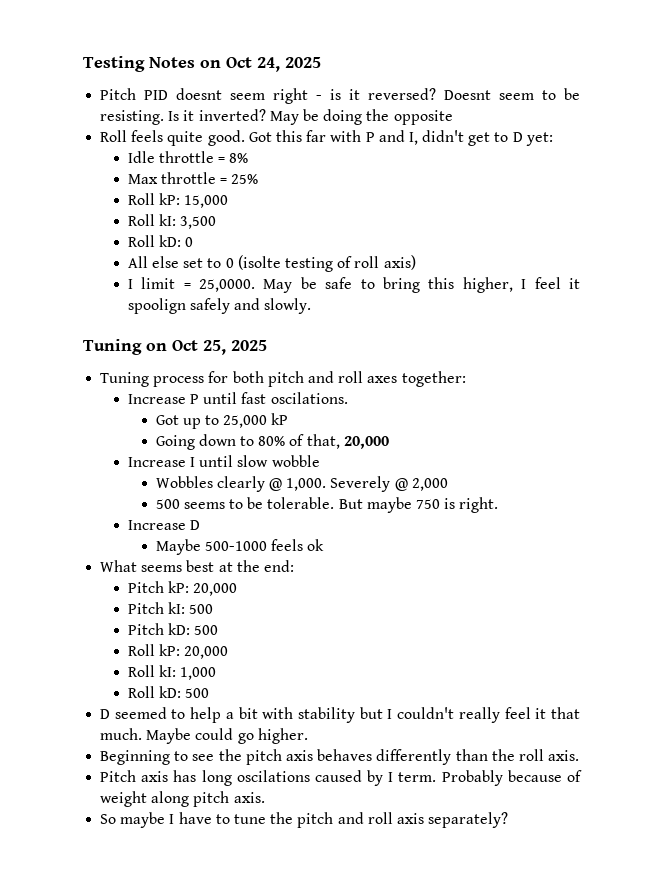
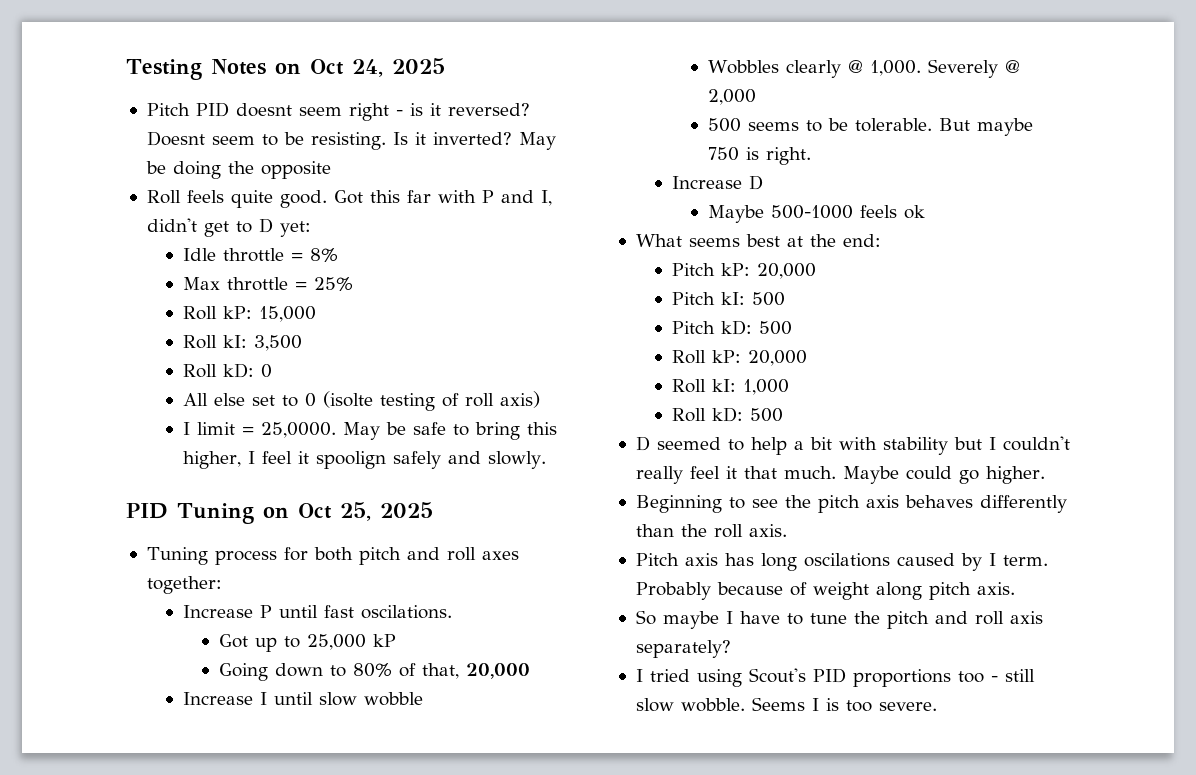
- Tuning on Oct 25, 2025
+ PID Tuning on Oct 25, 2025
+ I tried using Scout's PID proportions too - still slow wobble. Seems I is too severe.

